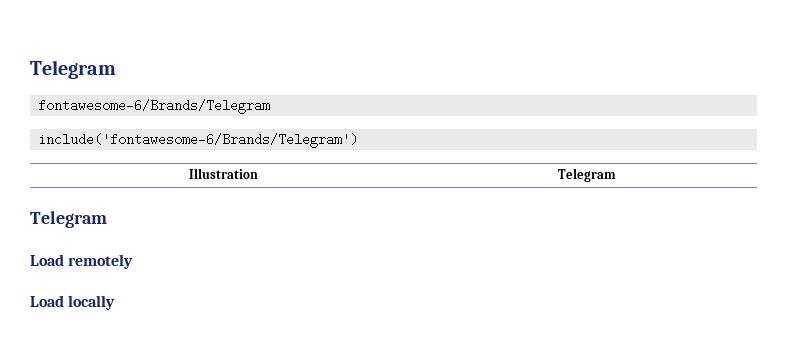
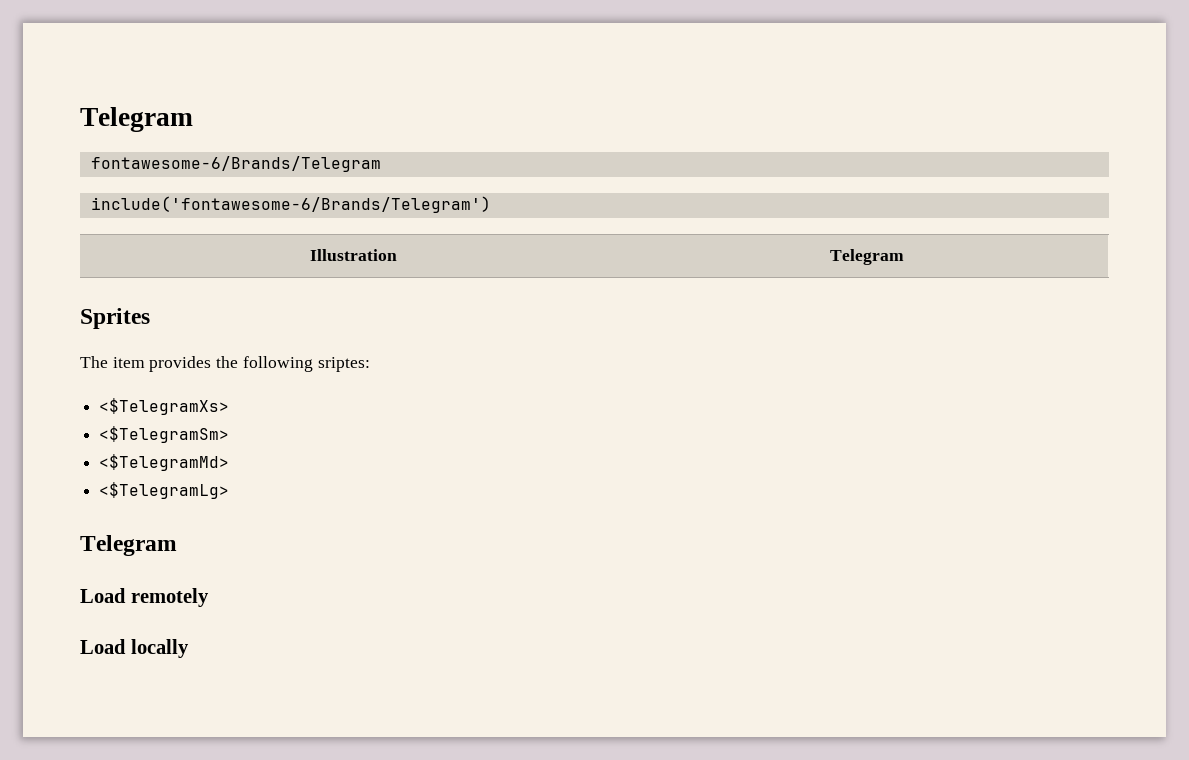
+ Sprites
+ The item provides the following sriptes:
+ <$TelegramXs>
+ <$TelegramSm>
+ <$TelegramMd>
+ <$TelegramLg>

